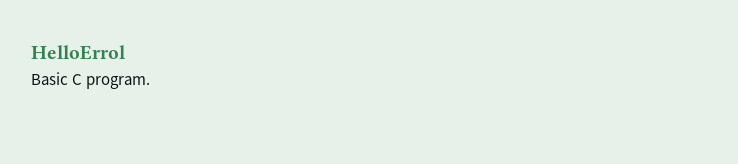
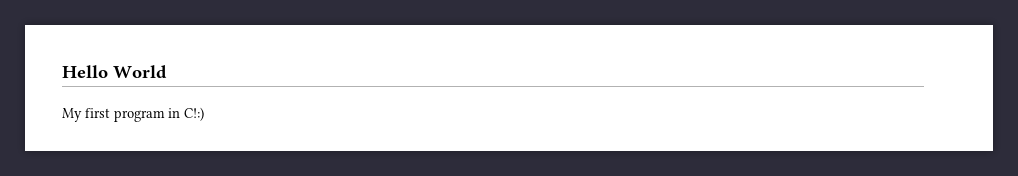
- HelloErrol
- Basic C program.
+ Hello World
+ My first program in C!:)

